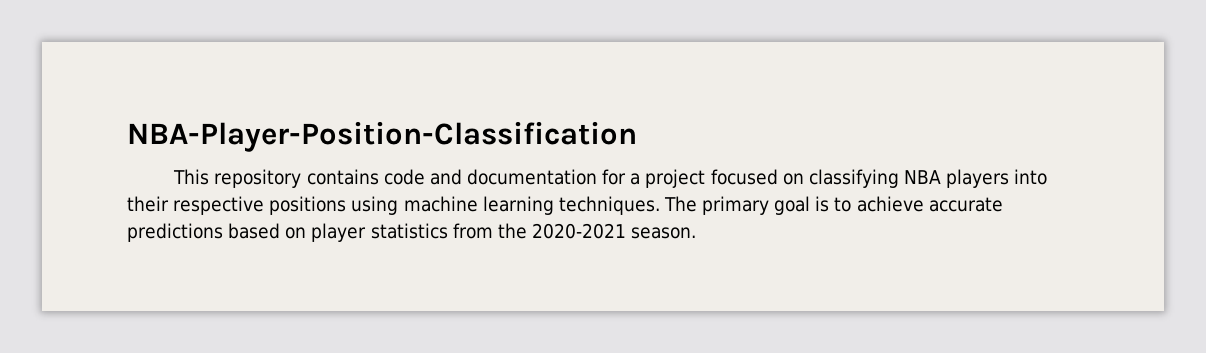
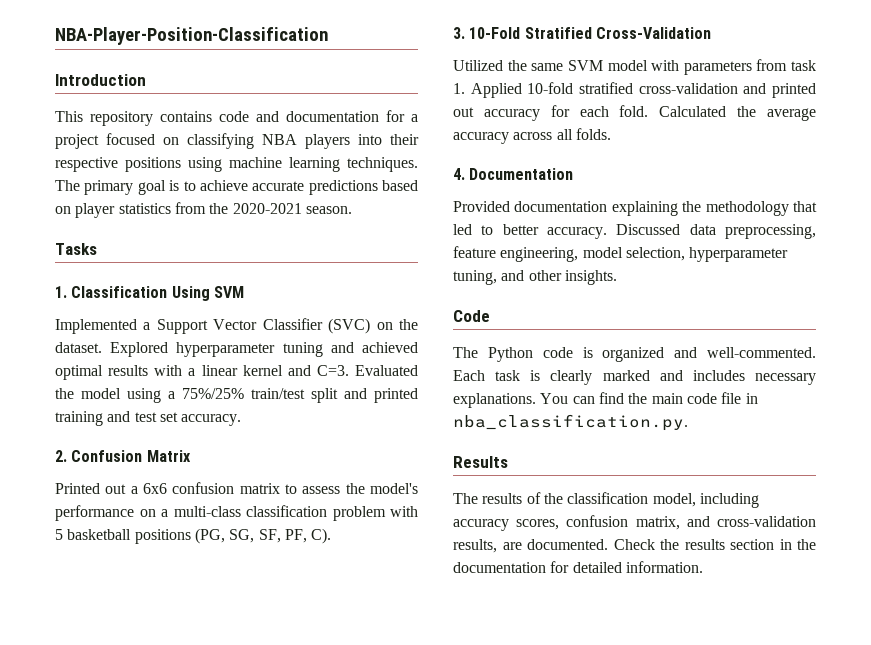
+ Introduction
+ Tasks
+ 1. Classification Using SVM
+ Implemented a Support Vector Classifier (SVC) on the dataset. Explored hyperparameter tuning and achieved optimal results with a linear kernel and C=3. Evaluated the model using a 75%/25% train/test split and printed training and test set accuracy.
+ 2. Confusion Matrix
+ Printed out a 6x6 confusion matrix to assess the model's performance on a multi-class classification problem with 5 basketball positions (PG, SG, SF, PF, C).
+ 3. 10-Fold Stratified Cross-Validation
+ Utilized the same SVM model with parameters from task 1. Applied 10-fold stratified cross-validation and printed out accuracy for each fold. Calculated the average accuracy across all folds.
+ 4. Documentation
+ Provided documentation explaining the methodology that led to better accuracy. Discussed data preprocessing, feature engineering, model selection, hyperparameter tuning, and other insights.
+ Code
+ The Python code is organized and well-commented. Each task is clearly marked and includes necessary explanations. You can find the main code file in nba_classification.py.
+ Results
+ The results of the classification model, including accuracy scores, confusion matrix, and cross-validation results, are documented. Check the results section in the documentation for detailed information.

